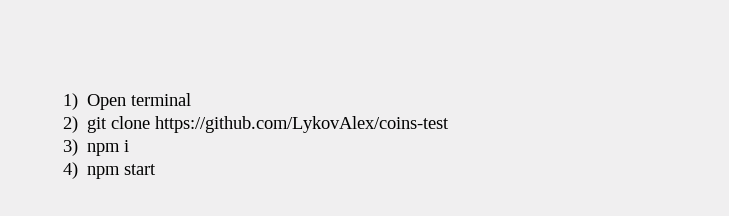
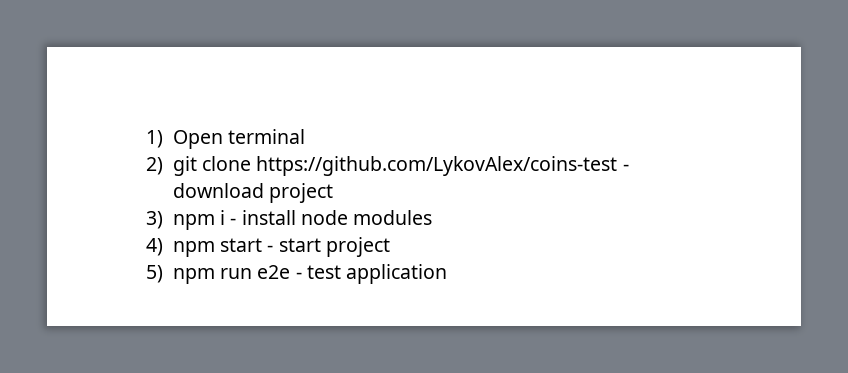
- 2) git clone https://github.com/LykovAlex/coins-test
+ 2) git clone https://github.com/LykovAlex/coins-test - download project
- 3) npm i
+ 3) npm i - install node modules
- 4) npm start
+ 4) npm start - start project
+ 5) npm run e2e - test application

